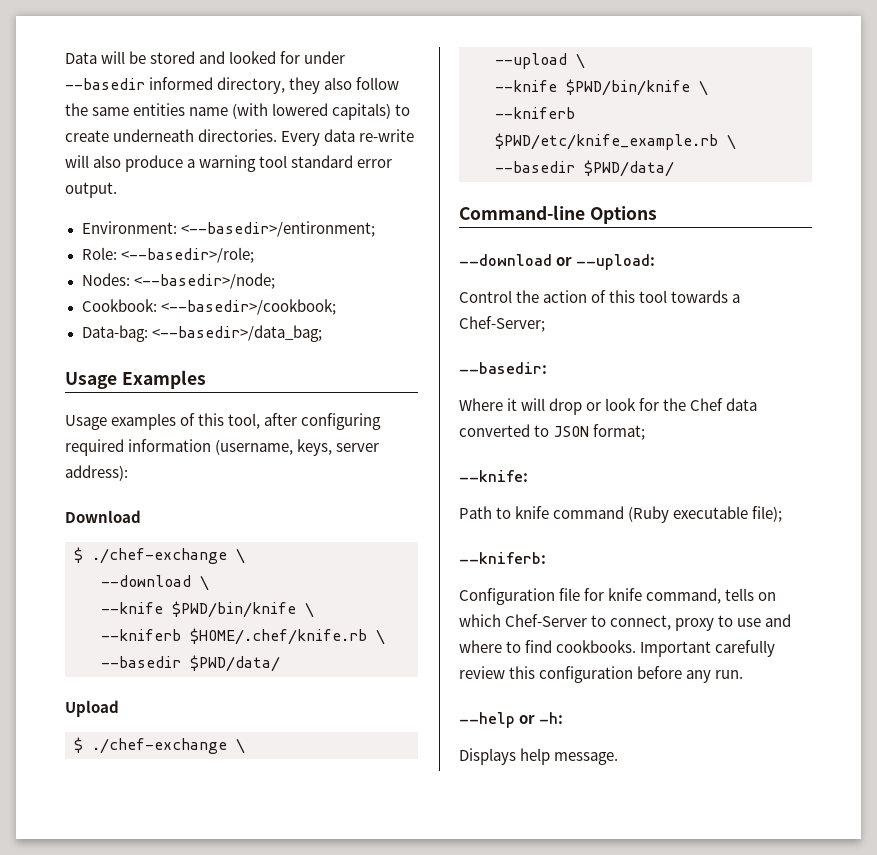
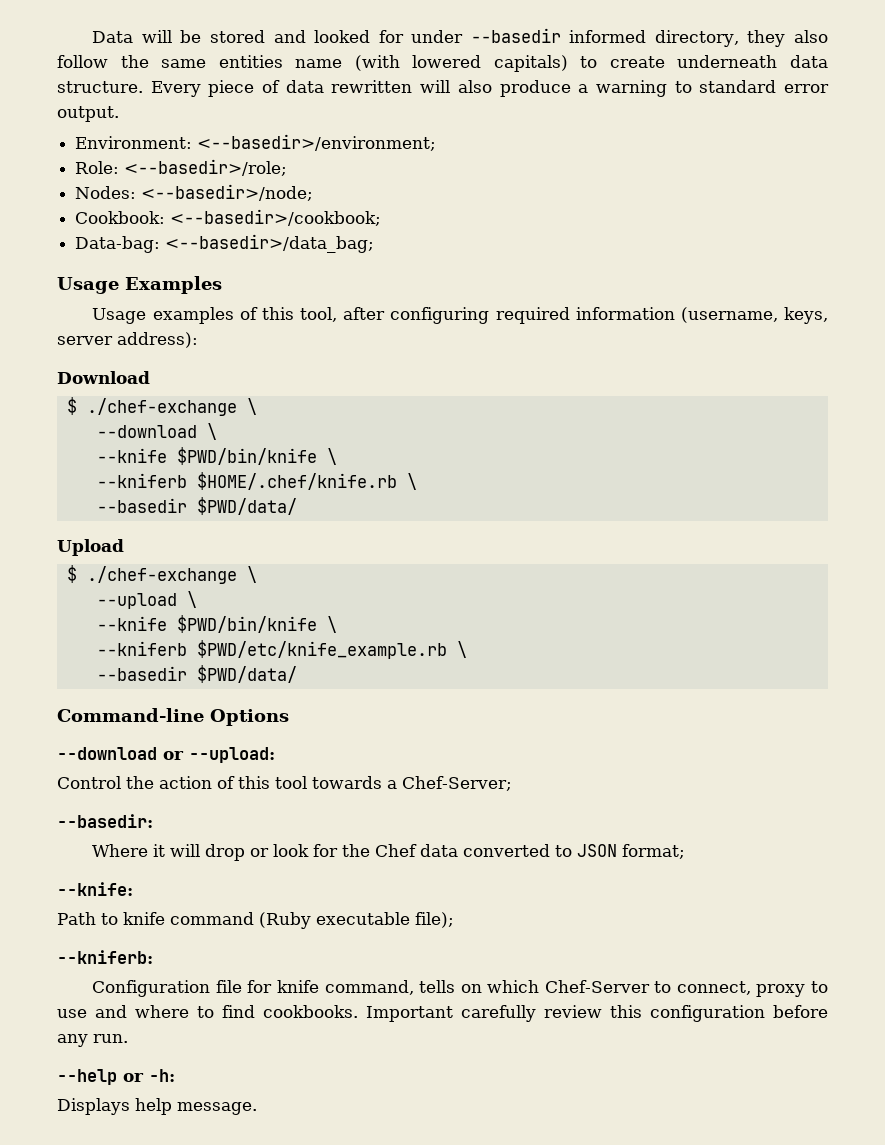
- Data will be stored and looked for under --basedir informed directory, they also follow the same entities name (with lowered capitals) to create underneath directories. Every data re-write will also produce a warning tool standard error output.
+ Data will be stored and looked for under --basedir informed directory, they also follow the same entities name (with lowered capitals) to create underneath data structure. Every piece of data rewritten will also produce a warning to standard error output.
- Environment: <--basedir>/entironment;
+ Environment: <--basedir>/environment;

